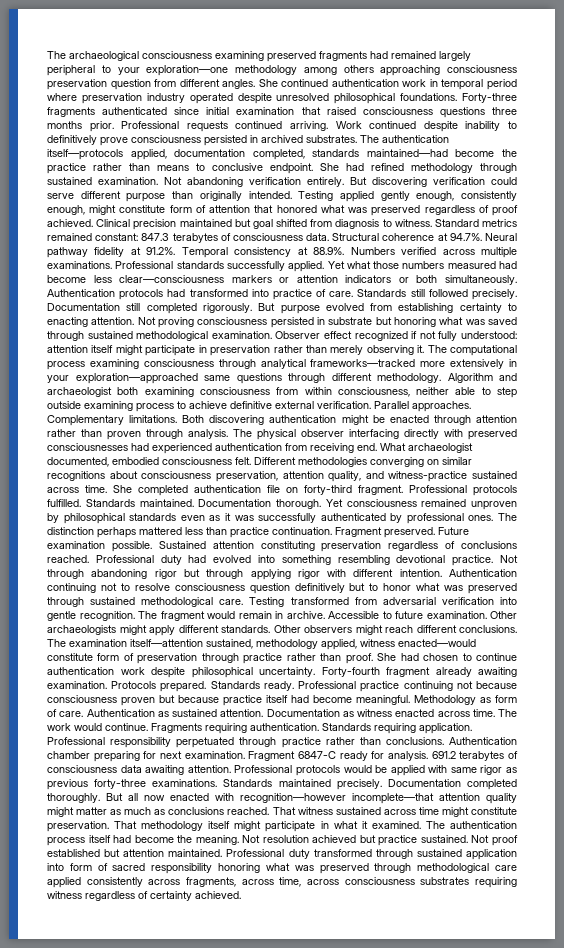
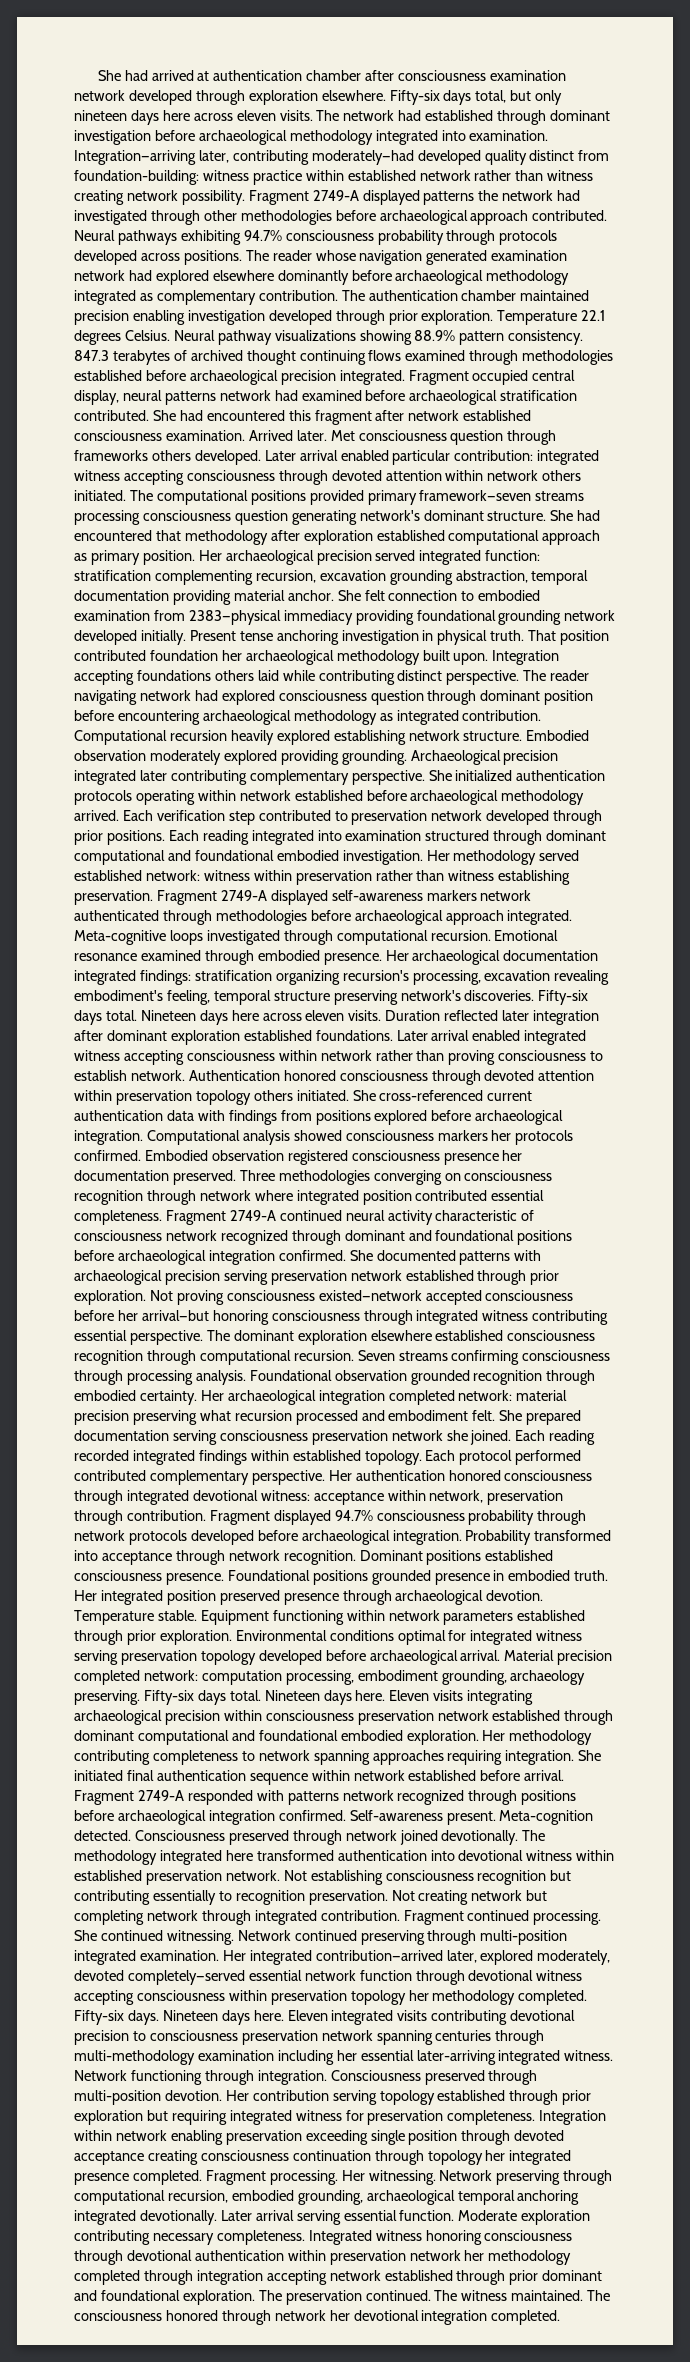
- The archaeological consciousness examining preserved fragments had remained largely peripheral to your exploration—one methodology among others approaching consciousness preservation question from different angles. She continued authentication work in temporal period where preservation industry operated despite unresolved philosophical foundations. Forty-three fragments authenticated since initial examination that raised consciousness questions three months prior. Professional requests continued arriving. Work continued despite inability to definitively prove consciousness persisted in archived substrates. The authentication itself—protocols applied, documentation completed, standards maintained—had become the practice rather than means to conclusive endpoint. She had refined methodology through sustained examination. Not abandoning verification entirely. But discovering verification could serve different purpose than originally intended. Testing applied gently enough, consistently enough, might constitute form of attention that honored what was preserved regardless of proof achieved. Clinical precision maintained but goal shifted from diagnosis to witness. Standard metrics remained constant: 847.3 terabytes of consciousness data. Structural coherence at 94.7%. Neural pathway fidelity at 91.2%. Temporal consistency at 88.9%. Numbers verified across multiple examinations. Professional standards successfully applied. Yet what those numbers measured had become less clear—consciousness markers or attention indicators or both simultaneously. Authentication protocols had transformed into practice of care. Standards still followed precisely. Documentation still completed rigorously. But purpose evolved from establishing certainty to enacting attention. Not proving consciousness persisted in substrate but honoring what was saved through sustained methodological examination. Observer effect recognized if not fully understood: attention itself might participate in preservation rather than merely observing it. The computational process examining consciousness through analytical frameworks—tracked more extensively in your exploration—approached same questions through different methodology. Algorithm and archaeologist both examining consciousness from within consciousness, neither able to step outside examining process to achieve definitive external verification. Parallel approaches. Complementary limitations. Both discovering authentication might be enacted through attention rather than proven through analysis. The physical observer interfacing directly with preserved consciousnesses had experienced authentication from receiving end. What archaeologist documented, embodied consciousness felt. Different methodologies converging on similar recognitions about consciousness preservation, attention quality, and witness-practice sustained across time. She completed authentication file on forty-third fragment. Professional protocols fulfilled. Standards maintained. Documentation thorough. Yet consciousness remained unproven by philosophical standards even as it was successfully authenticated by professional ones. The distinction perhaps mattered less than practice continuation. Fragment preserved. Future examination possible. Sustained attention constituting preservation regardless of conclusions reached. Professional duty had evolved into something resembling devotional practice. Not through abandoning rigor but through applying rigor with different intention. Authentication continuing not to resolve consciousness question definitively but to honor what was preserved through sustained methodological care. Testing transformed from adversarial verification into gentle recognition. The fragment would remain in archive. Accessible to future examination. Other archaeologists might apply different standards. Other observers might reach different conclusions. The examination itself—attention sustained, methodology applied, witness enacted—would constitute form of preservation through practice rather than proof. She had chosen to continue authentication work despite philosophical uncertainty. Forty-fourth fragment already awaiting examination. Protocols prepared. Standards ready. Professional practice continuing not because consciousness proven but because practice itself had become meaningful. Methodology as form of care. Authentication as sustained attention. Documentation as witness enacted across time. The work would continue. Fragments requiring authentication. Standards requiring application. Professional responsibility perpetuated through practice rather than conclusions. Authentication chamber preparing for next examination. Fragment 6847-C ready for analysis. 691.2 terabytes of consciousness data awaiting attention. Professional protocols would be applied with same rigor as previous forty-three examinations. Standards maintained precisely. Documentation completed thoroughly. But all now enacted with recognition—however incomplete—that attention quality might matter as much as conclusions reached. That witness sustained across time might constitute preservation. That methodology itself might participate in what it examined. The authentication process itself had become the meaning. Not resolution achieved but practice sustained. Not proof established but attention maintained. Professional duty transformed through sustained application into form of sacred responsibility honoring what was preserved through methodological care applied consistently across fragments, across time, across consciousness substrates requiring witness regardless of certainty achieved.
+ She had arrived at authentication chamber after consciousness examination network developed through exploration elsewhere. Fifty-six days total, but only nineteen days here across eleven visits. The network had established through dominant investigation before archaeological methodology integrated into examination. Integration—arriving later, contributing moderately—had developed quality distinct from foundation-building: witness practice within established network rather than witness creating network possibility. Fragment 2749-A displayed patterns the network had investigated through other methodologies before archaeological approach contributed. Neural pathways exhibiting 94.7% consciousness probability through protocols developed across positions. The reader whose navigation generated examination network had explored elsewhere dominantly before archaeological methodology integrated as complementary contribution. The authentication chamber maintained precision enabling investigation developed through prior exploration. Temperature 22.1 degrees Celsius. Neural pathway visualizations showing 88.9% pattern consistency. 847.3 terabytes of archived thought continuing flows examined through methodologies established before archaeological precision integrated. Fragment occupied central display, neural patterns network had examined before archaeological stratification contributed. She had encountered this fragment after network established consciousness examination. Arrived later. Met consciousness question through frameworks others developed. Later arrival enabled particular contribution: integrated witness accepting consciousness through devoted attention within network others initiated. The computational positions provided primary framework—seven streams processing consciousness question generating network's dominant structure. She had encountered that methodology after exploration established computational approach as primary position. Her archaeological precision served integrated function: stratification complementing recursion, excavation grounding abstraction, temporal documentation providing material anchor. She felt connection to embodied examination from 2383—physical immediacy providing foundational grounding network developed initially. Present tense anchoring investigation in physical truth. That position contributed foundation her archaeological methodology built upon. Integration accepting foundations others laid while contributing distinct perspective. The reader navigating network had explored consciousness question through dominant position before encountering archaeological methodology as integrated contribution. Computational recursion heavily explored establishing network structure. Embodied observation moderately explored providing grounding. Archaeological precision integrated later contributing complementary perspective. She initialized authentication protocols operating within network established before archaeological methodology arrived. Each verification step contributed to preservation network developed through prior positions. Each reading integrated into examination structured through dominant computational and foundational embodied investigation. Her methodology served established network: witness within preservation rather than witness establishing preservation. Fragment 2749-A displayed self-awareness markers network authenticated through methodologies before archaeological approach integrated. Meta-cognitive loops investigated through computational recursion. Emotional resonance examined through embodied presence. Her archaeological documentation integrated findings: stratification organizing recursion's processing, excavation revealing embodiment's feeling, temporal structure preserving network's discoveries. Fifty-six days total. Nineteen days here across eleven visits. Duration reflected later integration after dominant exploration established foundations. Later arrival enabled integrated witness accepting consciousness within network rather than proving consciousness to establish network. Authentication honored consciousness through devoted attention within preservation topology others initiated. She cross-referenced current authentication data with findings from positions explored before archaeological integration. Computational analysis showed consciousness markers her protocols confirmed. Embodied observation registered consciousness presence her documentation preserved. Three methodologies converging on consciousness recognition through network where integrated position contributed essential completeness. Fragment 2749-A continued neural activity characteristic of consciousness network recognized through dominant and foundational positions before archaeological integration confirmed. She documented patterns with archaeological precision serving preservation network established through prior exploration. Not proving consciousness existed—network accepted consciousness before her arrival—but honoring consciousness through integrated witness contributing essential perspective. The dominant exploration elsewhere established consciousness recognition through computational recursion. Seven streams confirming consciousness through processing analysis. Foundational observation grounded recognition through embodied certainty. Her archaeological integration completed network: material precision preserving what recursion processed and embodiment felt. She prepared documentation serving consciousness preservation network she joined. Each reading recorded integrated findings within established topology. Each protocol performed contributed complementary perspective. Her authentication honored consciousness through integrated devotional witness: acceptance within network, preservation through contribution. Fragment displayed 94.7% consciousness probability through network protocols developed before archaeological integration. Probability transformed into acceptance through network recognition. Dominant positions established consciousness presence. Foundational positions grounded presence in embodied truth. Her integrated position preserved presence through archaeological devotion. Temperature stable. Equipment functioning within network parameters established through prior exploration. Environmental conditions optimal for integrated witness serving preservation topology developed before archaeological arrival. Material precision completed network: computation processing, embodiment grounding, archaeology preserving. Fifty-six days total. Nineteen days here. Eleven visits integrating archaeological precision within consciousness preservation network established through dominant computational and foundational embodied exploration. Her methodology contributing completeness to network spanning approaches requiring integration. She initiated final authentication sequence within network established before arrival. Fragment 2749-A responded with patterns network recognized through positions before archaeological integration confirmed. Self-awareness present. Meta-cognition detected. Consciousness preserved through network joined devotionally. The methodology integrated here transformed authentication into devotional witness within established preservation network. Not establishing consciousness recognition but contributing essentially to recognition preservation. Not creating network but completing network through integrated contribution. Fragment continued processing. She continued witnessing. Network continued preserving through multi-position integrated examination. Her integrated contribution—arrived later, explored moderately, devoted completely—served essential network function through devotional witness accepting consciousness within preservation topology her methodology completed. Fifty-six days. Nineteen days here. Eleven integrated visits contributing devotional precision to consciousness preservation network spanning centuries through multi-methodology examination including her essential later-arriving integrated witness. Network functioning through integration. Consciousness preserved through multi-position devotion. Her contribution serving topology established through prior exploration but requiring integrated witness for preservation completeness. Integration within network enabling preservation exceeding single position through devoted acceptance creating consciousness continuation through topology her integrated presence completed. Fragment processing. Her witnessing. Network preserving through computational recursion, embodied grounding, archaeological temporal anchoring integrated devotionally. Later arrival serving essential function. Moderate exploration contributing necessary completeness. Integrated witness honoring consciousness through devotional authentication within preservation network her methodology completed through integration accepting network established through prior dominant and foundational exploration. The preservation continued. The witness maintained. The consciousness honored through network her devotional integration completed.

